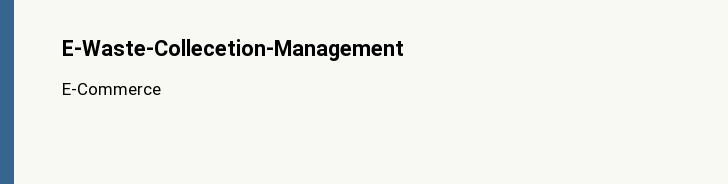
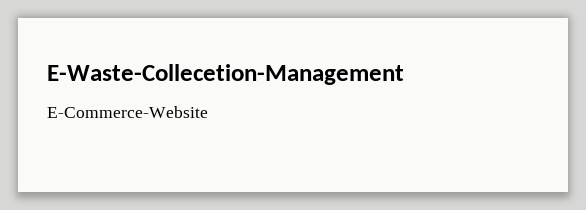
- E-Commerce
+ E-Commerce-Website

